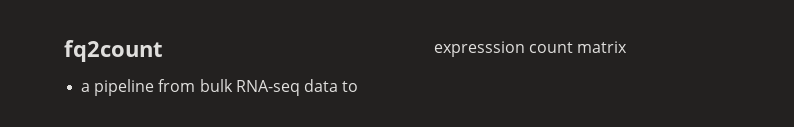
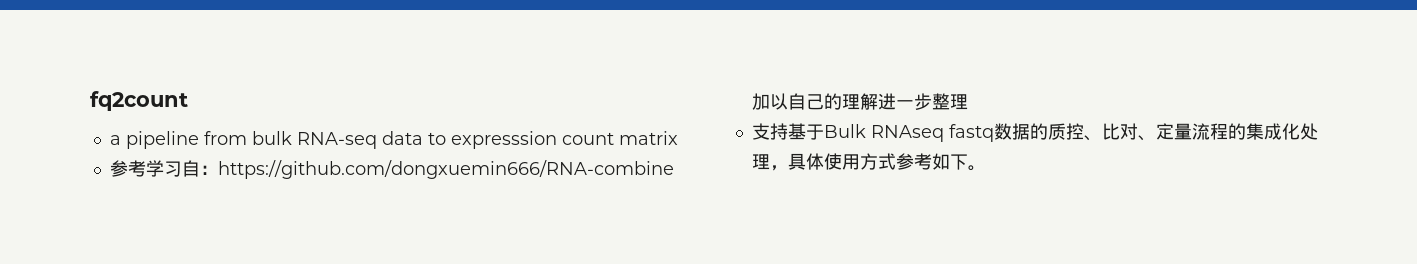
+ 参考学习自：https://github.com/dongxuemin666/RNA-combine加以自己的理解进一步整理
+ 支持基于Bulk RNAseq fastq数据的质控、比对、定量流程的集成化处理，具体使用方式参考如下。

